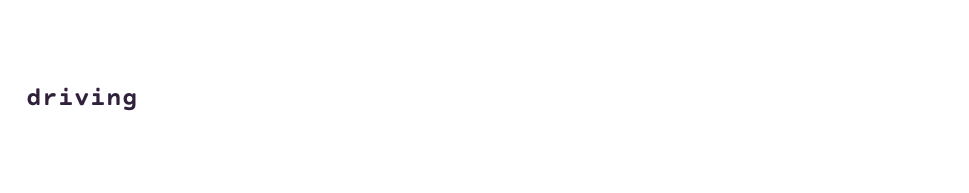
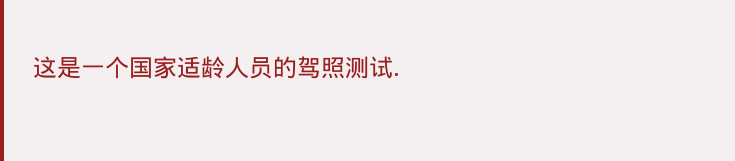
- driving
+ 这是一个国家适龄人员的驾照测试.

